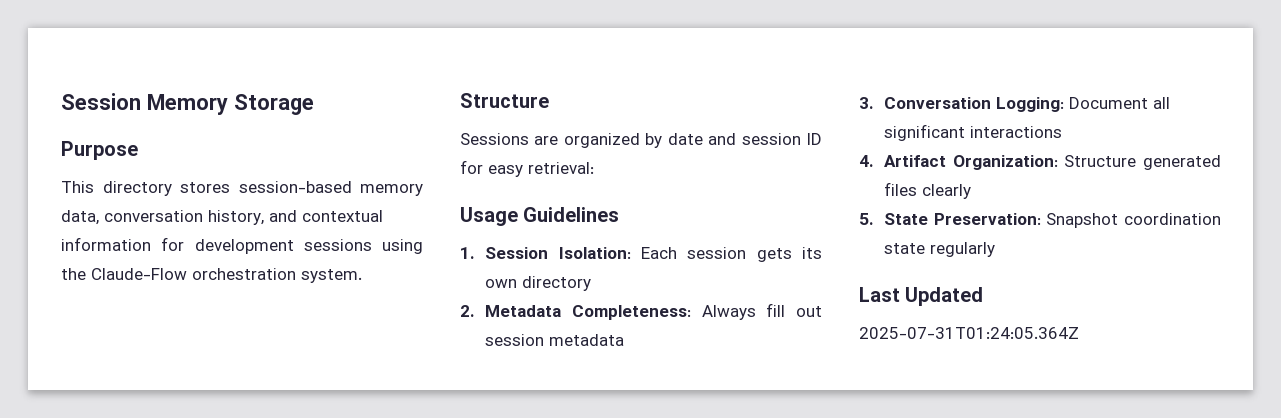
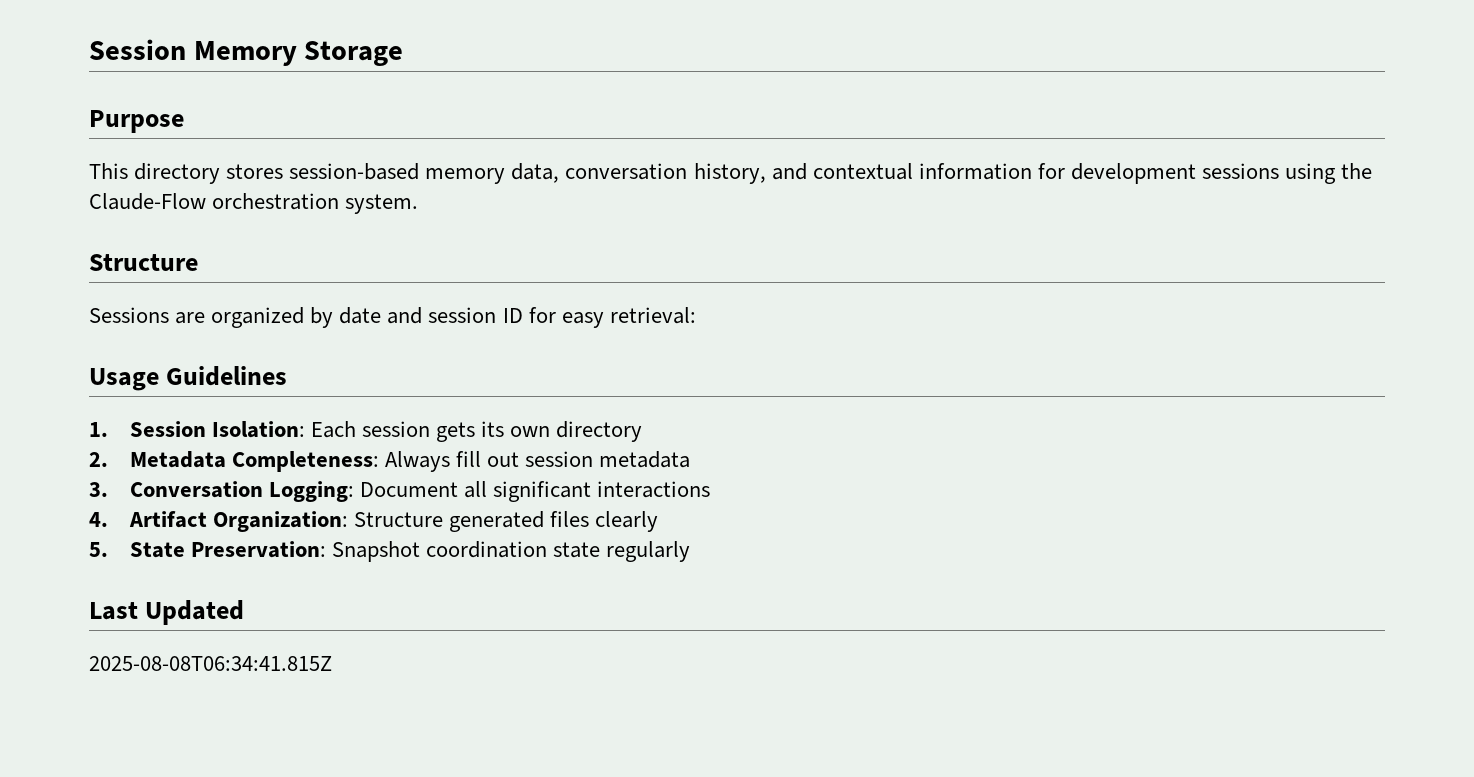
- 2025-07-31T01:24:05.364Z
+ 2025-08-08T06:34:41.815Z

